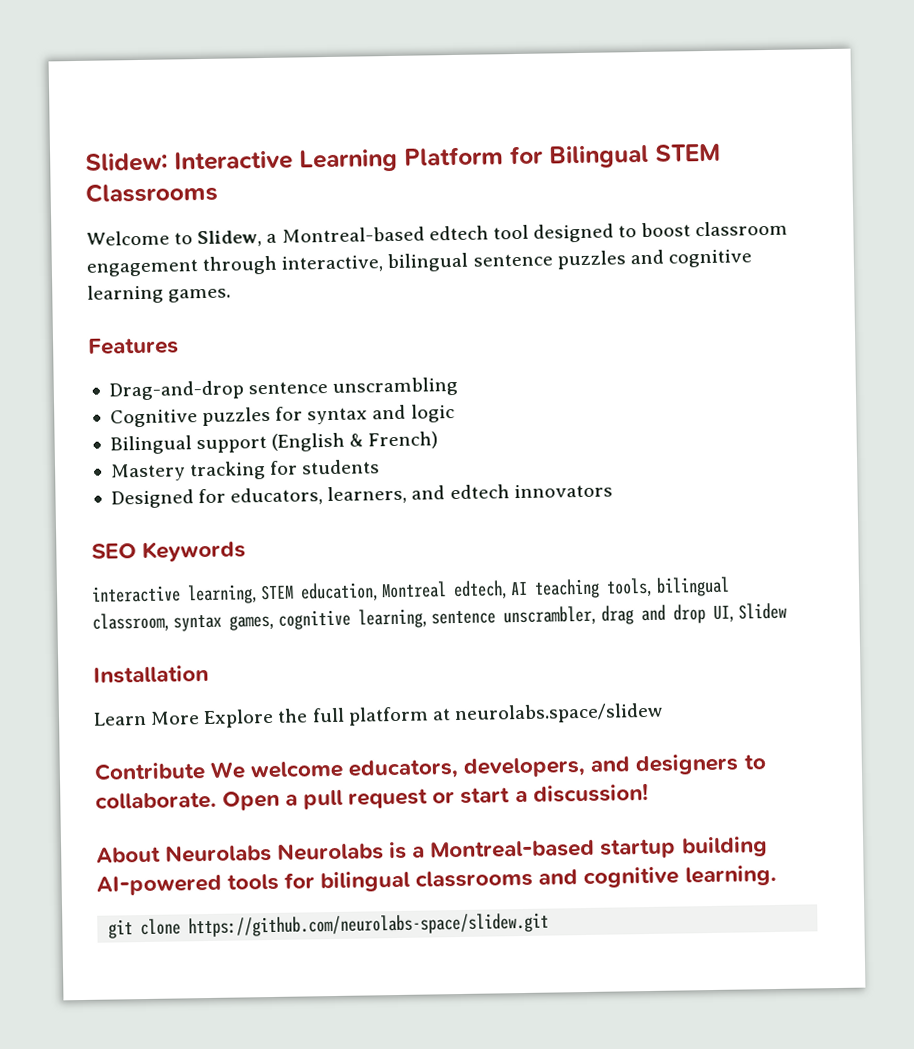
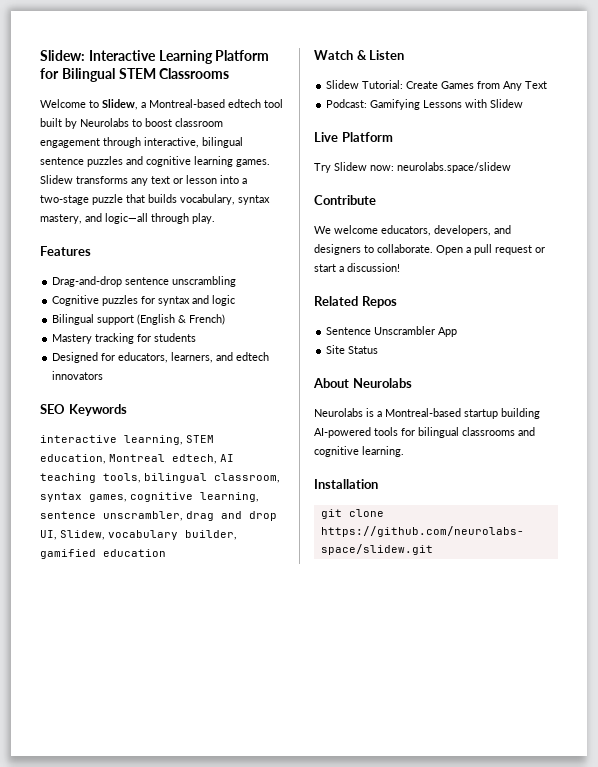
- Welcome to Slidew, a Montreal-based edtech tool designed to boost classroom engagement through interactive, bilingual sentence puzzles and cognitive learning games.
+ Welcome to Slidew, a Montreal-based edtech tool built by Neurolabs to boost classroom engagement through interactive, bilingual sentence puzzles and cognitive learning games. Slidew transforms any text or lesson into a two-stage puzzle that builds vocabulary, syntax mastery, and logic—all through play.
- interactive learning, STEM education, Montreal edtech, AI teaching tools, bilingual classroom, syntax games, cognitive learning, sentence unscrambler, drag and drop UI, Slidew
- Installation
- Learn More Explore the full platform at neurolabs.space/slidew
+ interactive learning, STEM education, Montreal edtech, AI teaching tools, bilingual classroom, syntax games, cognitive learning, sentence unscrambler, drag and drop UI, Slidew, vocabulary builder, gamified education
+ Watch & Listen
+ Slidew Tutorial: Create Games from Any Text
+ Podcast: Gamifying Lessons with Slidew
+ Live Platform
+ Try Slidew now: neurolabs.space/slidew
- Contribute We welcome educators, developers, and designers to collaborate.
+ Contribute
+ We welcome educators, developers, and designers to collaborate.
+ Related Repos
+ Sentence Unscrambler App
+ Site Status
- About Neurolabs Neurolabs is a Montreal-based startup building AI-powered tools for bilingual classrooms and cognitive learning.
+ About Neurolabs
+ Neurolabs is a Montreal-based startup building AI-powered tools for bilingual classrooms and cognitive learning.
+ Installation

